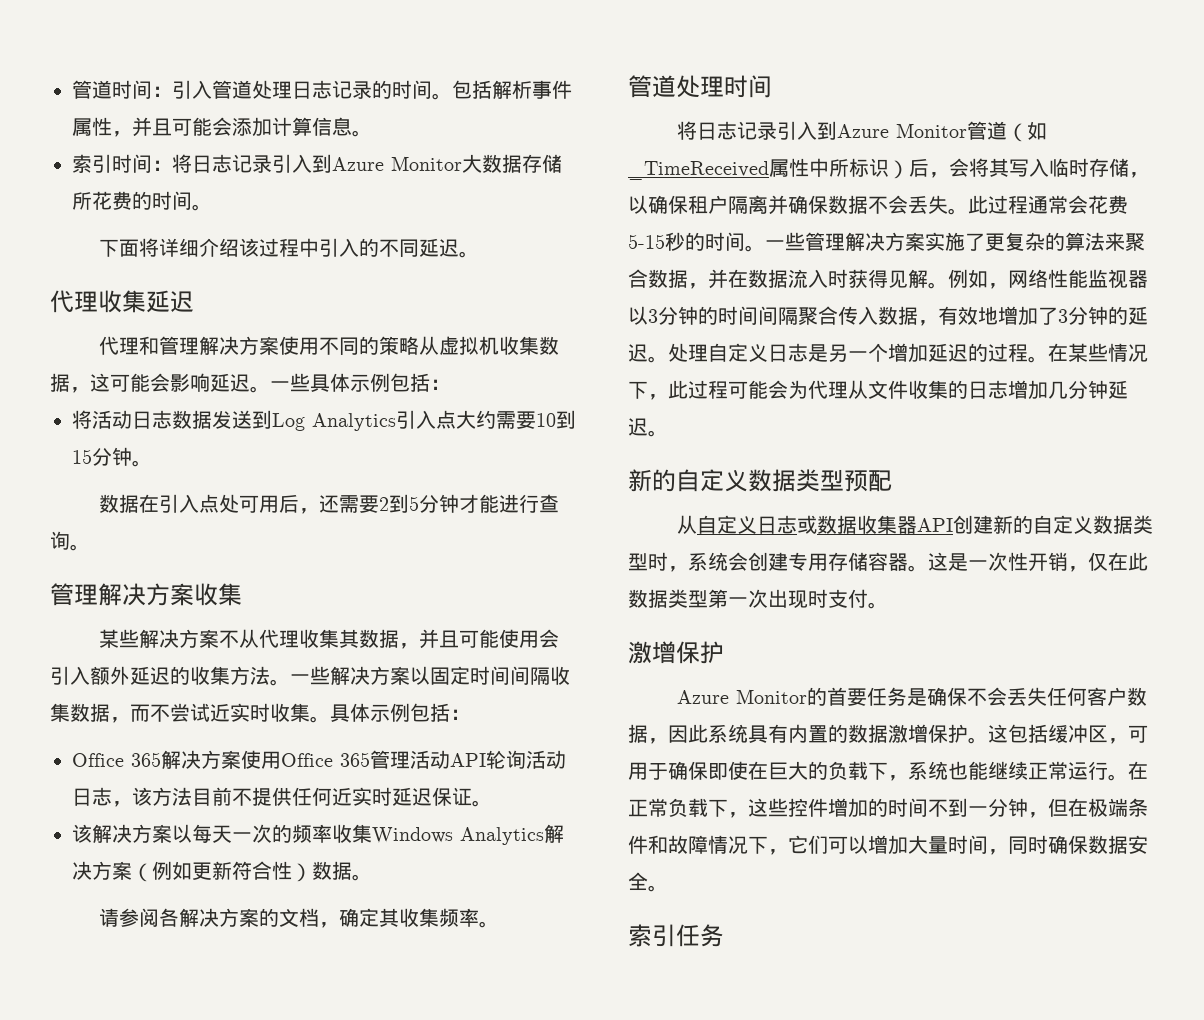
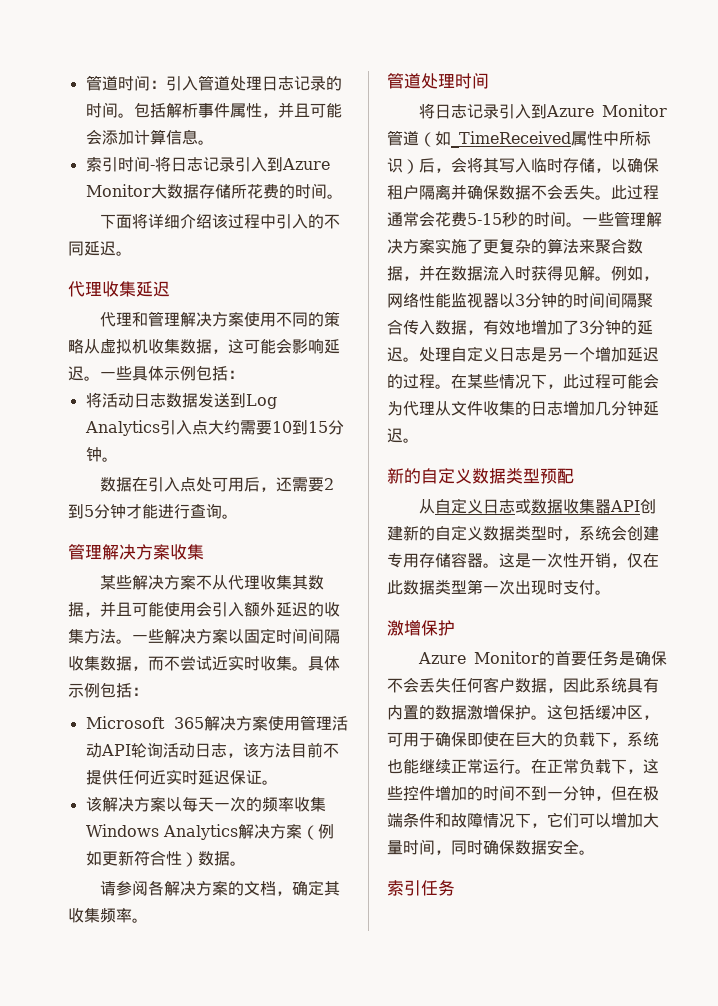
- 索引时间：将日志记录引入到Azure Monitor大数据存储所花费的时间。
+ 索引时间-将日志记录引入到Azure Monitor大数据存储所花费的时间。
- Office 365解决方案使用Office 365管理活动API轮询活动日志，该方法目前不提供任何近实时延迟保证。
+ Microsoft 365解决方案使用管理活动API轮询活动日志，该方法目前不提供任何近实时延迟保证。

